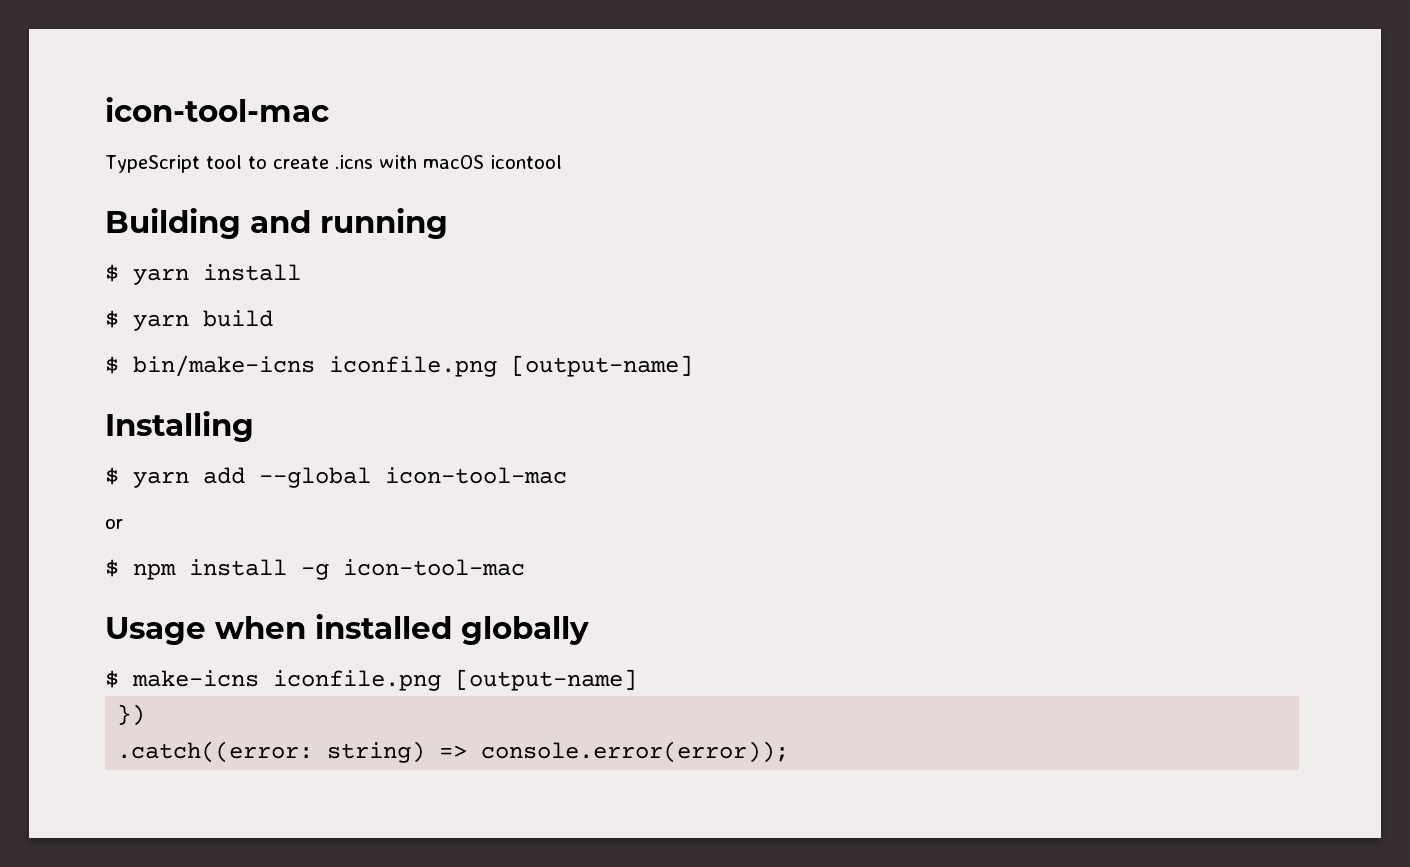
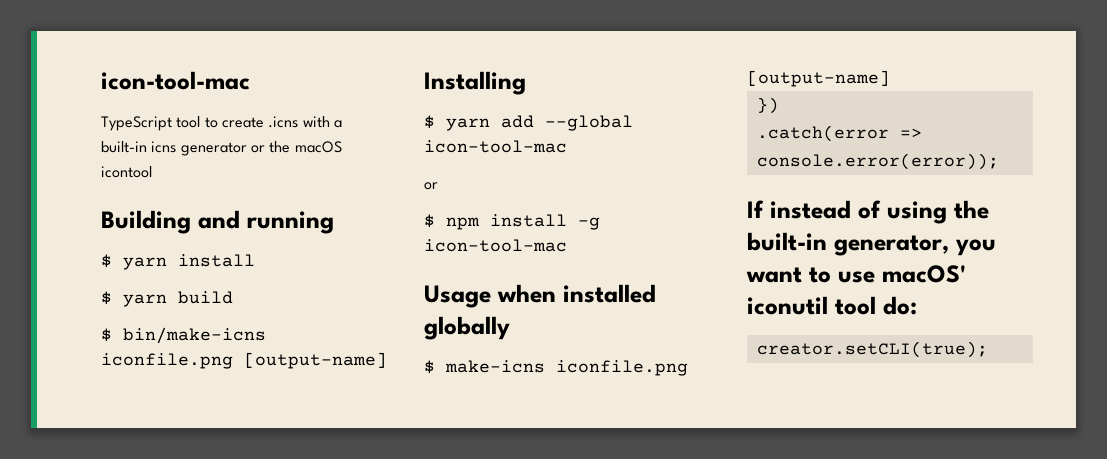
- TypeScript tool to create .icns with macOS icontool
+ TypeScript tool to create .icns with a built-in icns generator or the macOS icontool
- .catch((error: string) => console.error(error));
+ .catch(error => console.error(error));
+ If instead of using the built-in generator, you want to use macOS' iconutil tool do:
+ creator.setCLI(true);

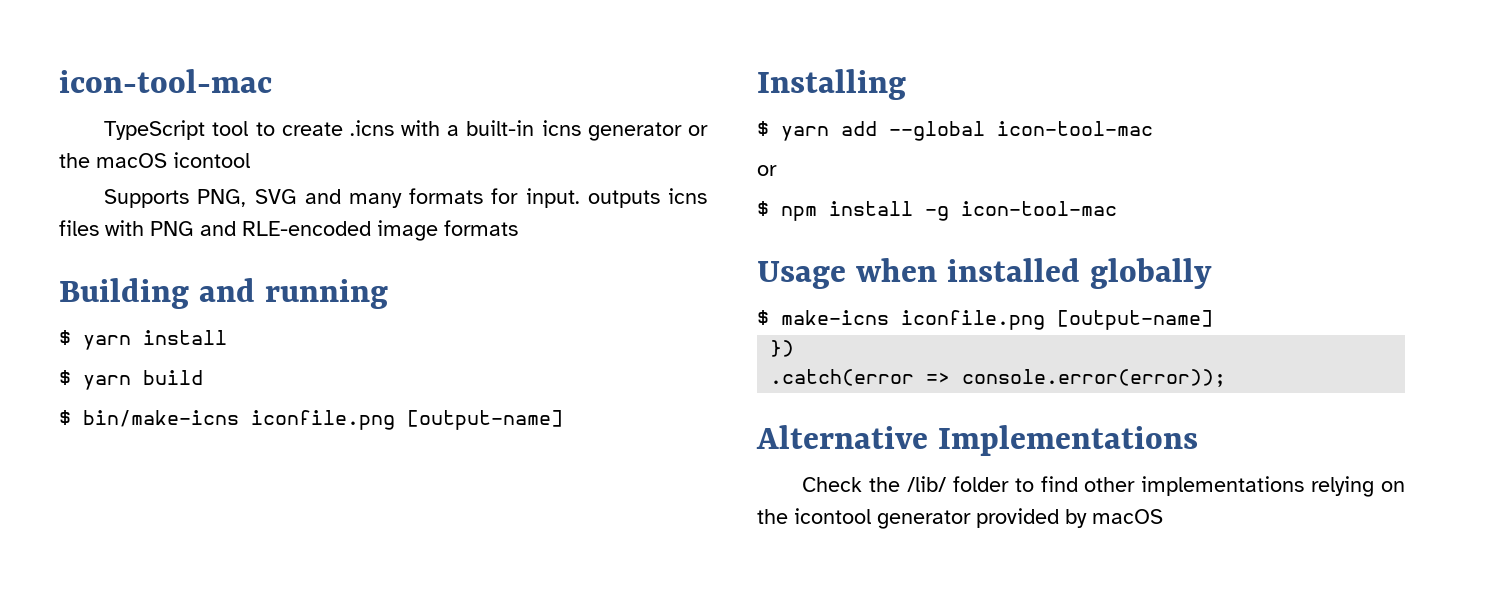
+ Supports PNG, SVG and many formats for input. outputs icns files with PNG and RLE-encoded image formats
- If instead of using the built-in generator, you want to use macOS' iconutil tool do:
- creator.setCLI(true);
+ Alternative Implementations
+ Check the /lib/ folder to find other implementations relying on the icontool generator provided by macOS

